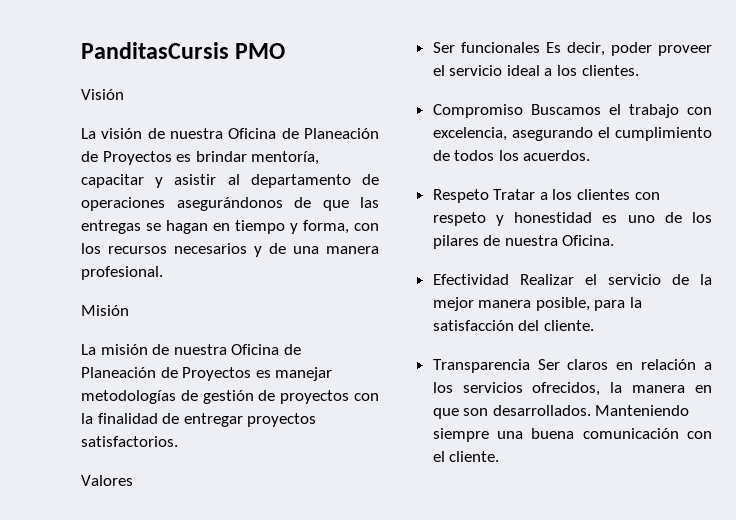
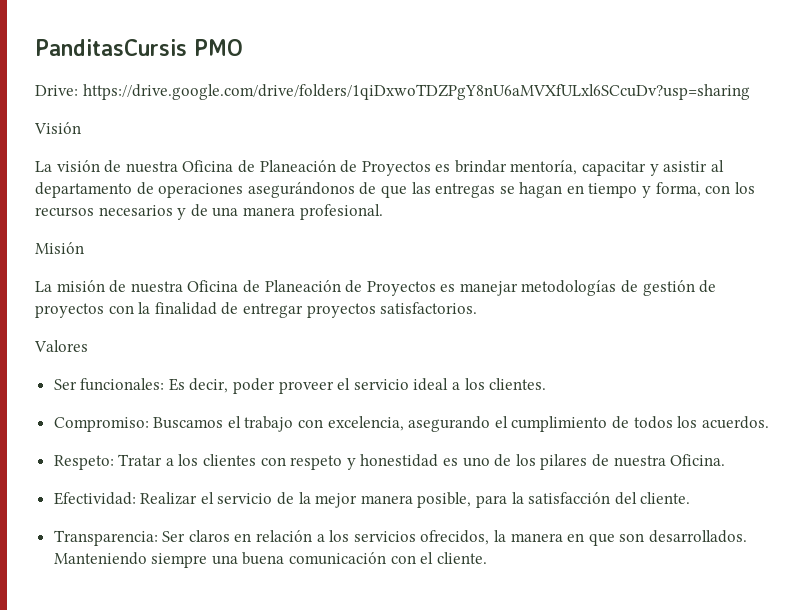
+ Drive: https://drive.google.com/drive/folders/1qiDxwoTDZPgY8nU6aMVXfULxl6SCcuDv?usp=sharing
- Ser funcionales Es decir, poder proveer el servicio ideal a los clientes.
+ Ser funcionales: Es decir, poder proveer el servicio ideal a los clientes.
- Compromiso Buscamos el trabajo con excelencia, asegurando el cumplimiento de todos los acuerdos.
+ Compromiso: Buscamos el trabajo con excelencia, asegurando el cumplimiento de todos los acuerdos.
- Respeto Tratar a los clientes con respeto y honestidad es uno de los pilares de nuestra Oficina.
+ Respeto: Tratar a los clientes con respeto y honestidad es uno de los pilares de nuestra Oficina.
- Efectividad Realizar el servicio de la mejor manera posible, para la satisfacción del cliente.
+ Efectividad: Realizar el servicio de la mejor manera posible, para la satisfacción del cliente.
- Transparencia Ser claros en relación a los servicios ofrecidos, la manera en que son desarrollados.
+ Transparencia: Ser claros en relación a los servicios ofrecidos, la manera en que son desarrollados.

